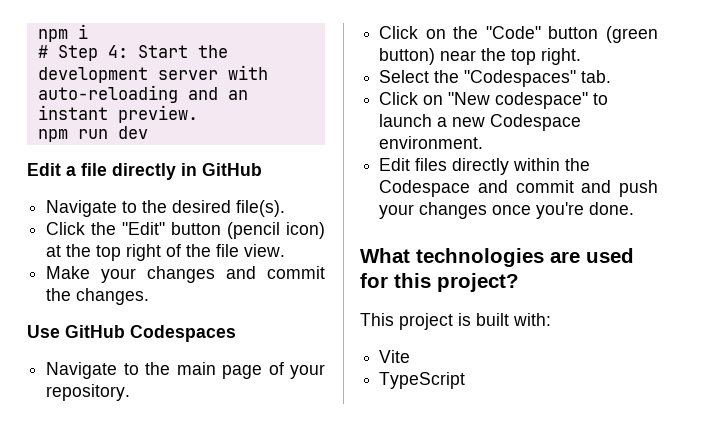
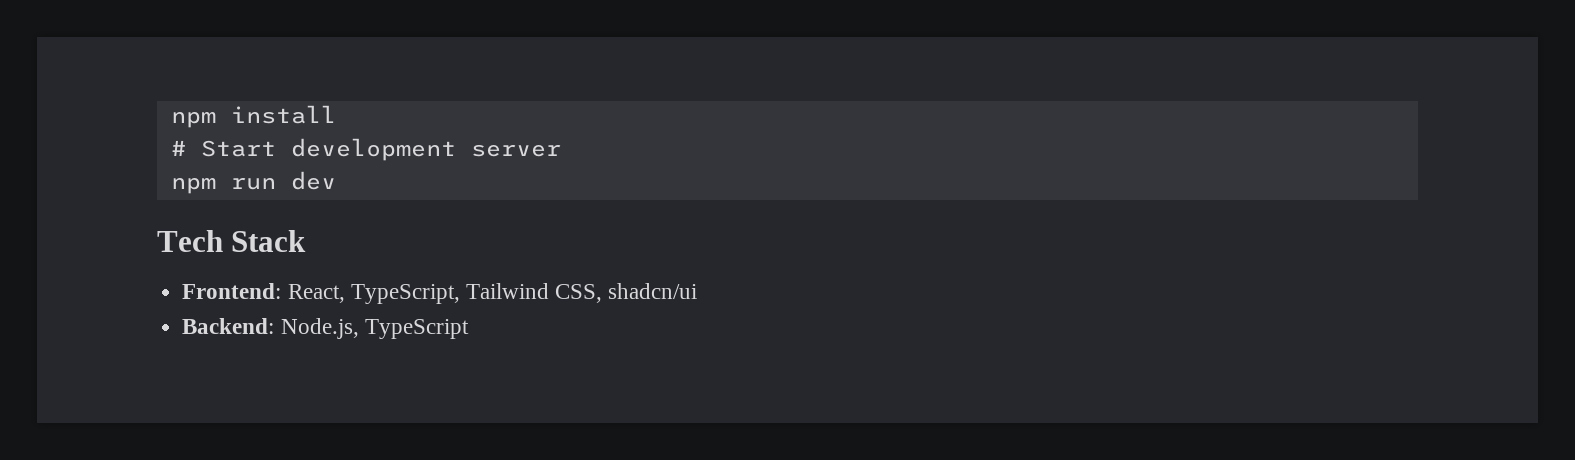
- npm i
+ npm install
- # Step 4: Start the development server with auto-reloading and an instant preview.
+ # Start development server
  npm run dev
- Edit a file directly in GitHub
- Navigate to the desired file(s).
- Click the "Edit" button (pencil icon) at the top right of the file view.
- Make your changes and commit the changes.
- Use GitHub Codespaces
- Navigate to the main page of your repository.
- Click on the "Code" button (green button) near the top right.
- Select the "Codespaces" tab.
- Click on "New codespace" to launch a new Codespace environment.
- Edit files directly within the Codespace and commit and push your changes once you're done.
- What technologies are used for this project?
- This project is built with:
- Vite
- TypeScript
+ Tech Stack
+ Frontend: React, TypeScript, Tailwind CSS, shadcn/ui
+ Backend: Node.js, TypeScript

